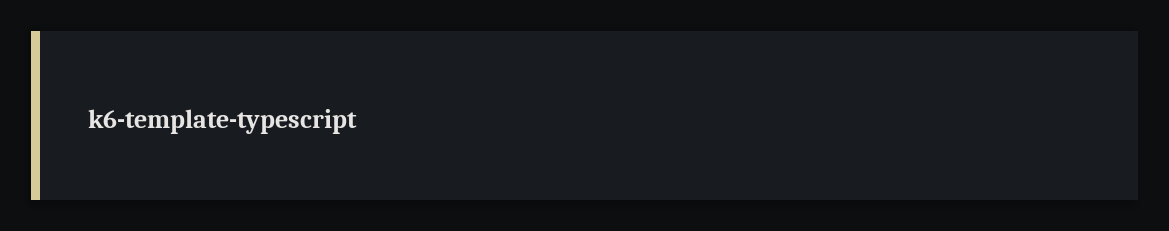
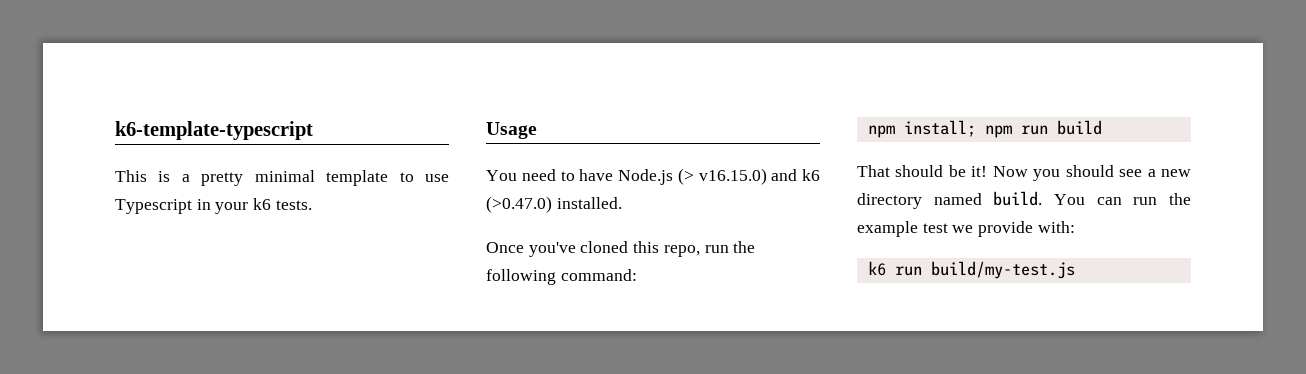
+ This is a pretty minimal template to use Typescript in your k6 tests.
+ Usage
+ You need to have Node.js (> v16.15.0) and k6 (>0.47.0) installed.
+ Once you've cloned this repo, run the following command:
+ npm install; npm run build
+ That should be it! Now you should see a new directory named build. You can run the example test we provide with:
+ k6 run build/my-test.js

